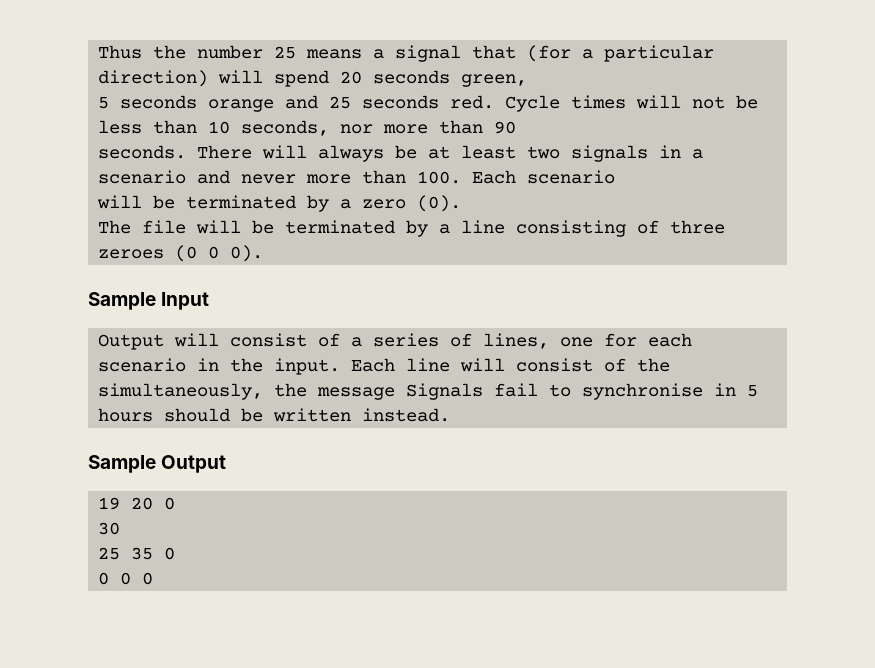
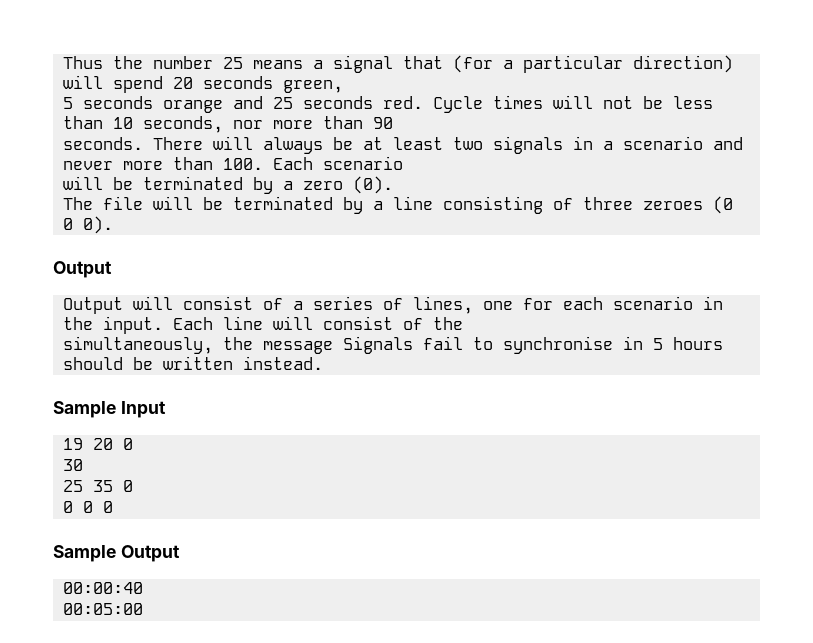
  The file will be terminated by a line consisting of three zeroes (0 0 0).
- Sample Input
+ Output
- Sample Output
+ Sample Input
+ Sample Output
+ 00:00:40
+ 00:05:00

